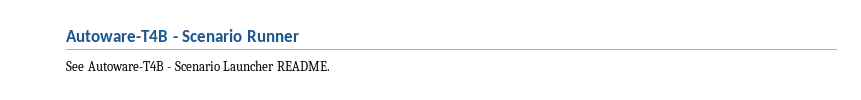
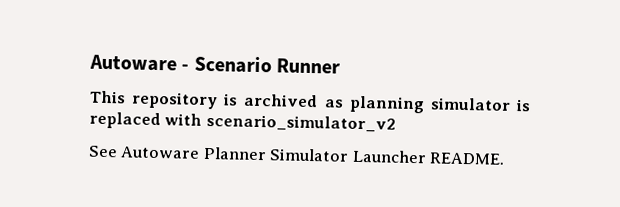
- Autoware-T4B - Scenario Runner
+ Autoware - Scenario Runner
- See Autoware-T4B - Scenario Launcher README.
+ This repository is archived as planning simulator is replaced with scenario_simulator_v2
+ See Autoware Planner Simulator Launcher README.

